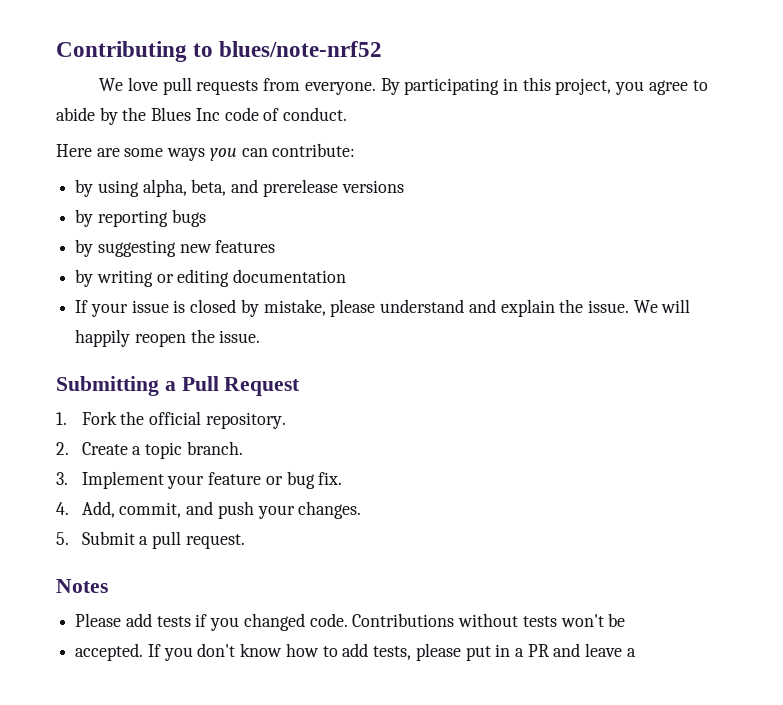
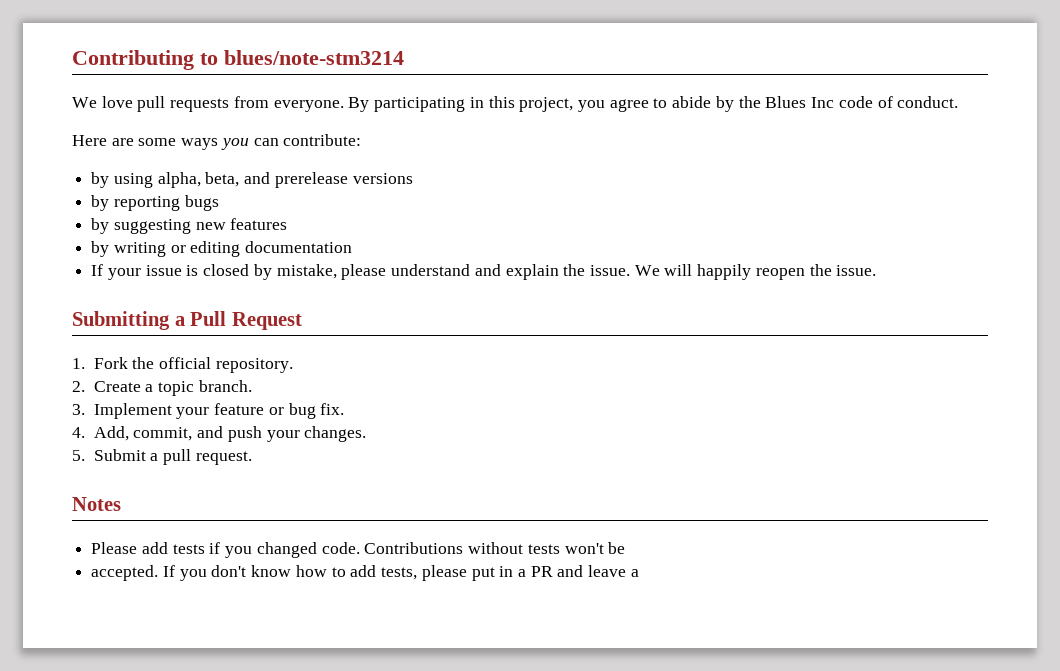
- Contributing to blues/note-nrf52
+ Contributing to blues/note-stm3214

